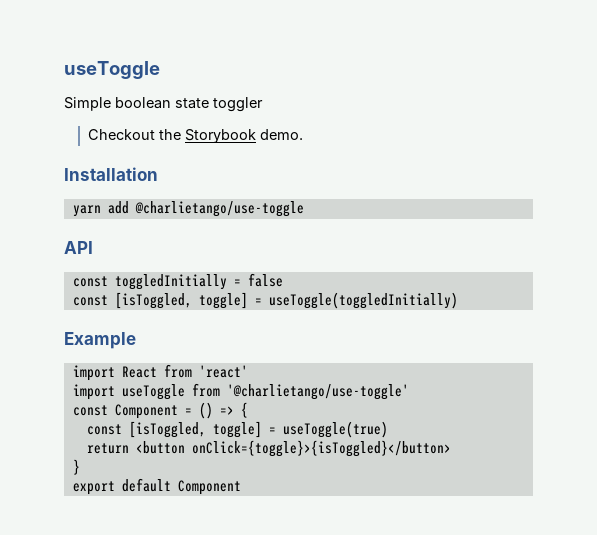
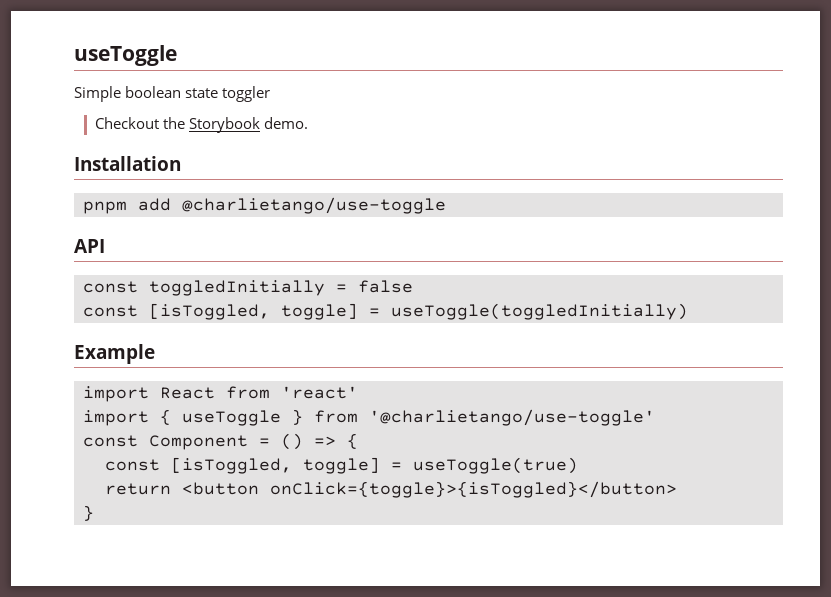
- yarn add @charlietango/use-toggle
+ pnpm add @charlietango/use-toggle
- import useToggle from '@charlietango/use-toggle'
+ import { useToggle } from '@charlietango/use-toggle'
- export default Component

